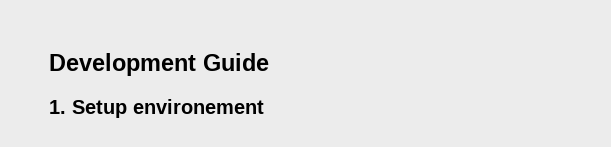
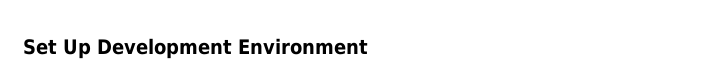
- Development Guide
- 1. Setup environement
+ Set Up Development Environment

